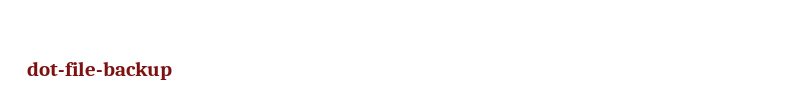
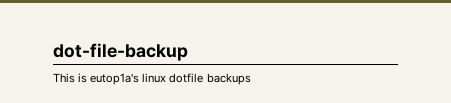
+ This is eutop1a's linux dotfile backups

